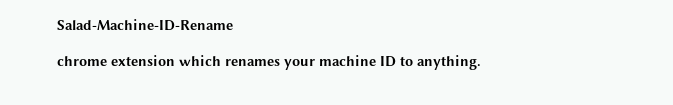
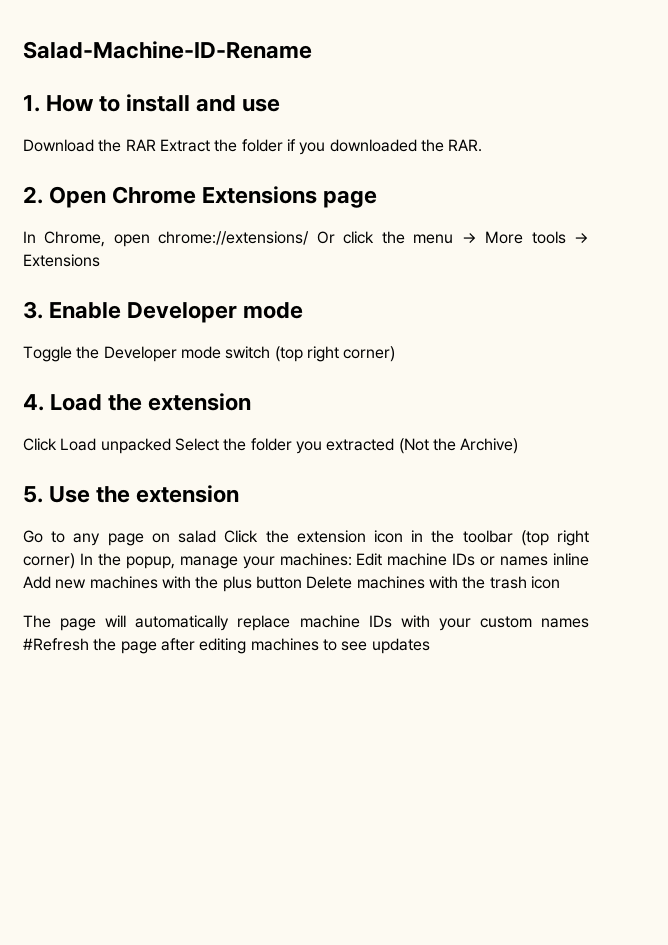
- chrome extension which renames your machine ID to anything.
+ 1. How to install and use
+ Download the RAR Extract the folder if you downloaded the RAR.
+ 2. Open Chrome Extensions page
+ In Chrome, open chrome://extensions/ Or click the menu → More tools → Extensions
+ 3. Enable Developer mode
+ Toggle the Developer mode switch (top right corner)
+ 4. Load the extension
+ Click Load unpacked Select the folder you extracted (Not the Archive)
+ 5. Use the extension
+ Go to any page on salad Click the extension icon in the toolbar (top right corner) In the popup, manage your machines: Edit machine IDs or names inline Add new machines with the plus button Delete machines with the trash icon
+ The page will automatically replace machine IDs with your custom names #Refresh the page after editing machines to see updates

